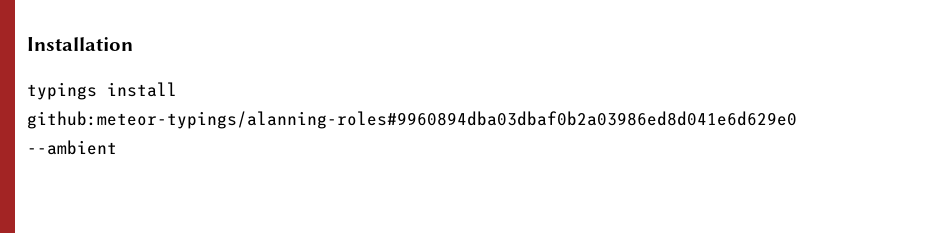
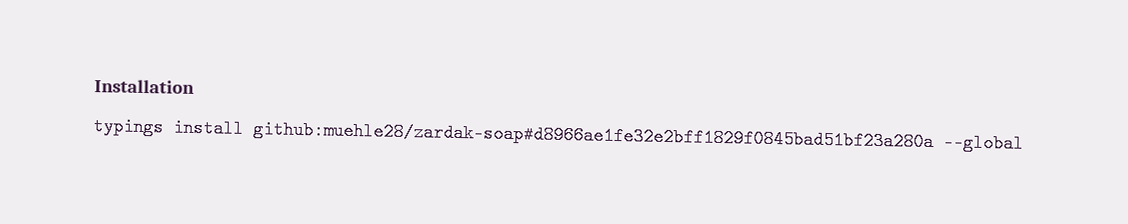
- typings install github:meteor-typings/alanning-roles#9960894dba03dbaf0b2a03986ed8d041e6d629e0 --ambient
+ typings install github:muehle28/zardak-soap#d8966ae1fe32e2bff1829f0845bad51bf23a280a --global

